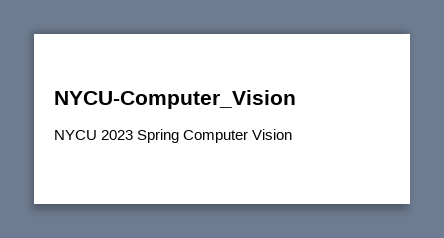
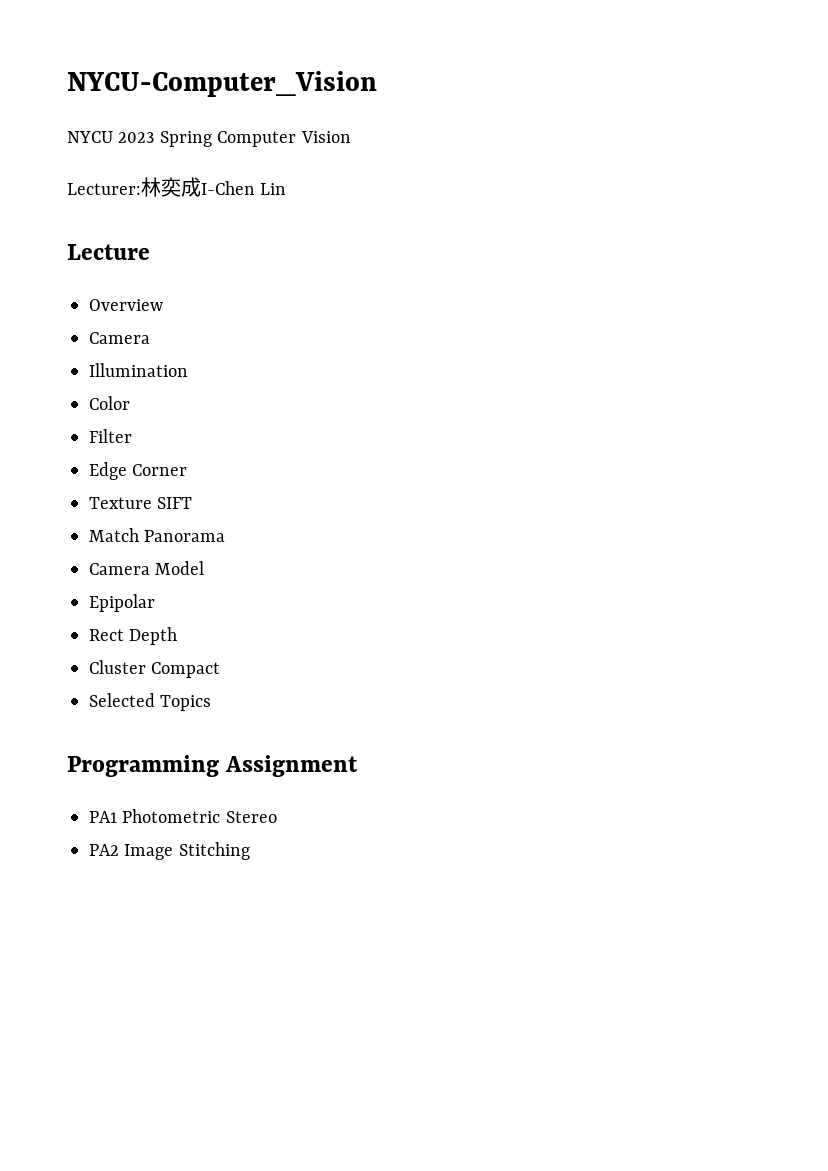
+ Lecturer:林奕成I-Chen Lin
+ Lecture
+ Overview
+ Camera
+ Illumination
+ Color
+ Filter
+ Edge Corner
+ Texture SIFT
+ Match Panorama
+ Camera Model
+ Epipolar
+ Rect Depth
+ Cluster Compact
+ Selected Topics
+ Programming Assignment
+ PA1 Photometric Stereo
+ PA2 Image Stitching

